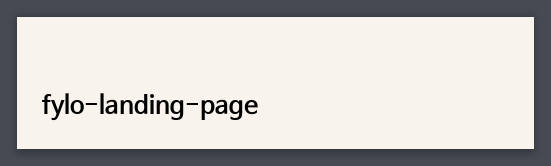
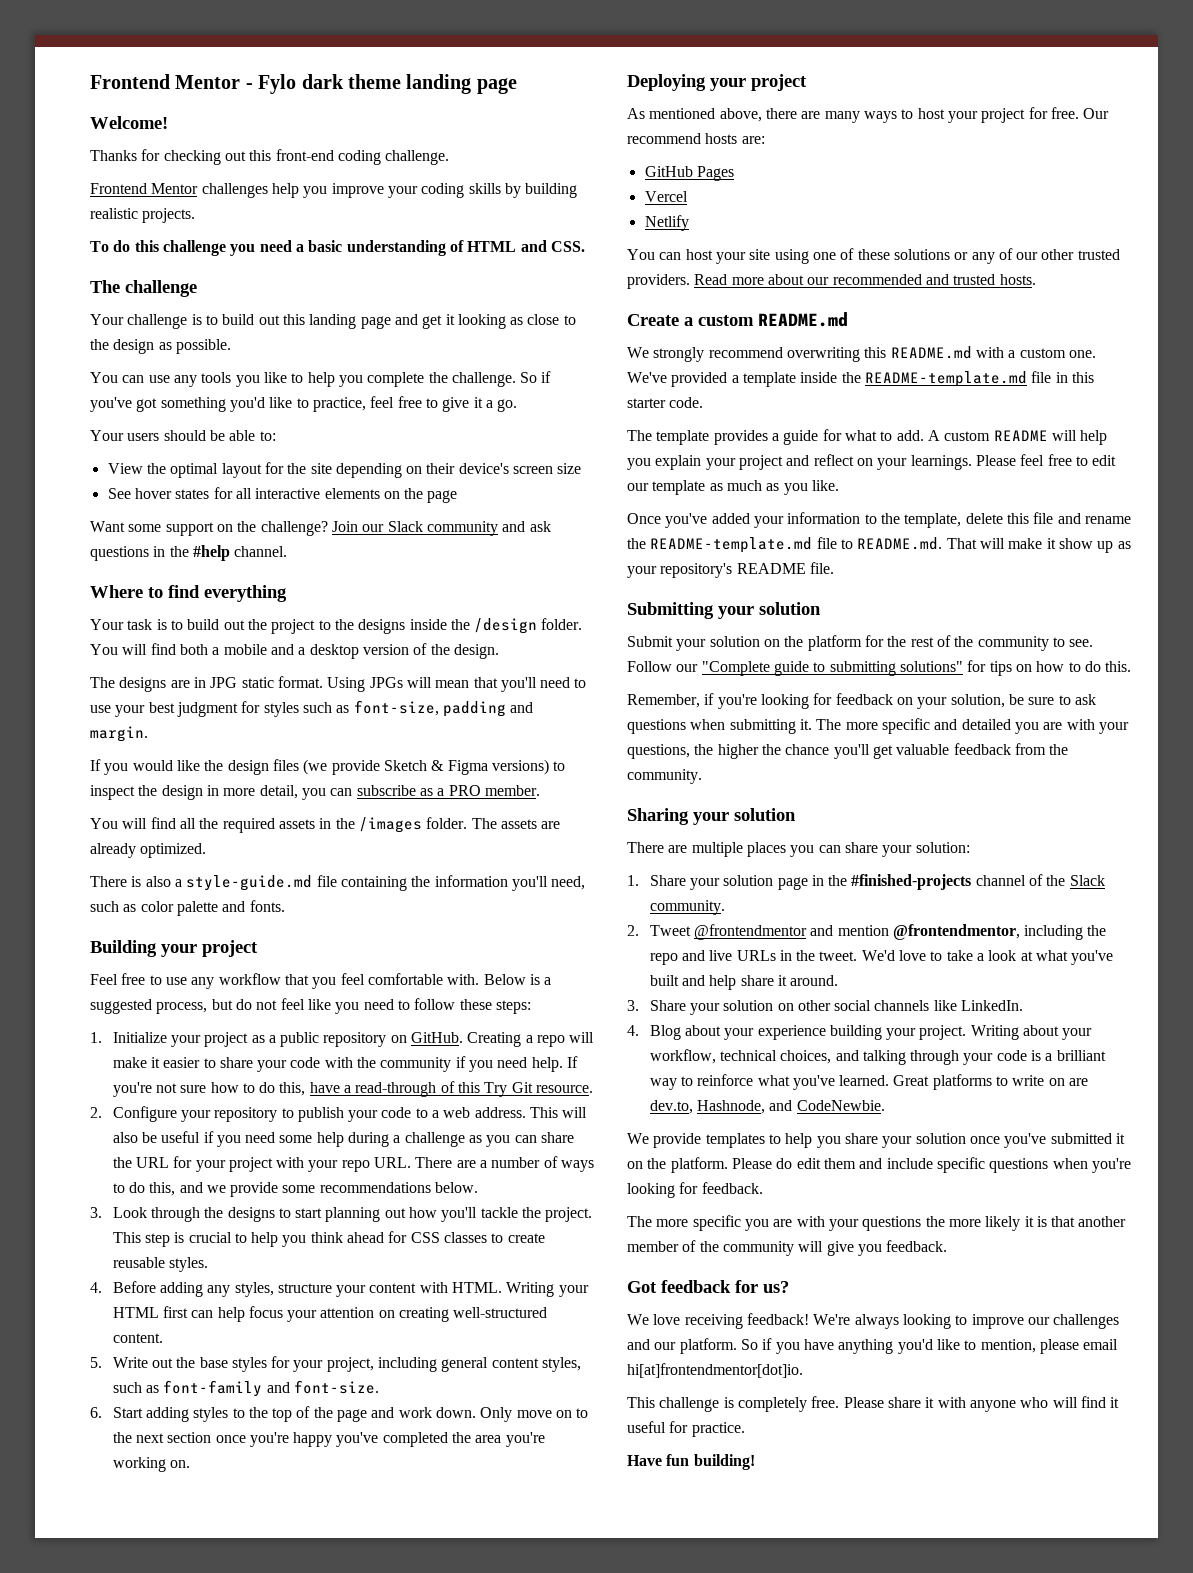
- fylo-landing-page
+ Frontend Mentor - Fylo dark theme landing page
+ Welcome!
+ Thanks for checking out this front-end coding challenge.
+ Frontend Mentor challenges help you improve your coding skills by building realistic projects.
+ To do this challenge you need a basic understanding of HTML and CSS.
+ The challenge
+ Your challenge is to build out this landing page and get it looking as close to the design as possible.
+ You can use any tools you like to help you complete the challenge. So if you've got something you'd like to practice, feel free to give it a go.
+ Your users should be able to:
+ View the optimal layout for the site depending on their device's screen size
+ See hover states for all interactive elements on the page
+ Want some support on the challenge? Join our Slack community and ask questions in the #help channel.
+ Where to find everything
+ Your task is to build out the project to the designs inside the /design folder. You will find both a mobile and a desktop version of the design.
+ The designs are in JPG static format. Using JPGs will mean that you'll need to use your best judgment for styles such as font-size, padding and margin.
+ If you would like the design files (we provide Sketch & Figma versions) to inspect the design in more detail, you can subscribe as a PRO member.
+ You will find all the required assets in the /images folder. The assets are already optimized.
+ There is also a style-guide.md file containing the information you'll need, such as color palette and fonts.
+ Building your project
+ Feel free to use any workflow that you feel comfortable with. Below is a suggested process, but do not feel like you need to follow these steps:
+ 1. Initialize your project as a public repository on GitHub. Creating a repo will make it easier to share your code with the community if you need help. If you're not sure how to do this, have a read-through of this Try Git resource.
+ 2. Configure your repository to publish your code to a web address. This will also be useful if you need some help during a challenge as you can share the URL for your project with your repo URL. There are a number of ways to do this, and we provide some recommendations below.
+ 3. Look through the designs to start planning out how you'll tackle the project. This step is crucial to help you think ahead for CSS classes to create reusable styles.
+ 4. Before adding any styles, structure your content with HTML. Writing your HTML first can help focus your attention on creating well-structured content.
+ 5. Write out the base styles for your project, including general content styles, such as font-family and font-size.
+ 6. Start adding styles to the top of the page and work down. Only move on to the next section once you're happy you've completed the area you're working on.
+ Deploying your project
+ As mentioned above, there are many ways to host your project for free. Our recommend hosts are:
+ GitHub Pages
+ Vercel
+ Netlify
+ You can host your site using one of these solutions or any of our other trusted providers. Read more about our recommended and trusted hosts.
+ Create a custom README.md
+ We strongly recommend overwriting this README.md with a custom one. We've provided a template inside the README-template.md file in this starter code.
+ The template provides a guide for what to add. A custom README will help you explain your project and reflect on your learnings. Please feel free to edit our template as much as you like.
+ Once you've added your information to the template, delete this file and rename the README-template.md file to README.md. That will make it show up as your repository's README file.
+ Submitting your solution
+ Submit your solution on the platform for the rest of the community to see. Follow our "Complete guide to submitting solutions" for tips on how to do this.
+ Remember, if you're looking for feedback on your solution, be sure to ask questions when submitting it. The more specific and detailed you are with your questions, the higher the chance you'll get valuable feedback from the community.
+ Sharing your solution
+ There are multiple places you can share your solution:
+ 1. Share your solution page in the #finished-projects channel of the Slack community.
+ 2. Tweet @frontendmentor and mention @frontendmentor, including the repo and live URLs in the tweet. We'd love to take a look at what you've built and help share it around.
+ 3. Share your solution on other social channels like LinkedIn.
+ 4. Blog about your experience building your project. Writing about your workflow, technical choices, and talking through your code is a brilliant way to reinforce what you've learned. Great platforms to write on are dev.to, Hashnode, and CodeNewbie.
+ We provide templates to help you share your solution once you've submitted it on the platform. Please do edit them and include specific questions when you're looking for feedback.
+ The more specific you are with your questions the more likely it is that another member of the community will give you feedback.
+ Got feedback for us?
+ We love receiving feedback! We're always looking to improve our challenges and our platform. So if you have anything you'd like to mention, please email hi[at]frontendmentor[dot]io.
+ This challenge is completely free. Please share it with anyone who will find it useful for practice.
+ Have fun building!

